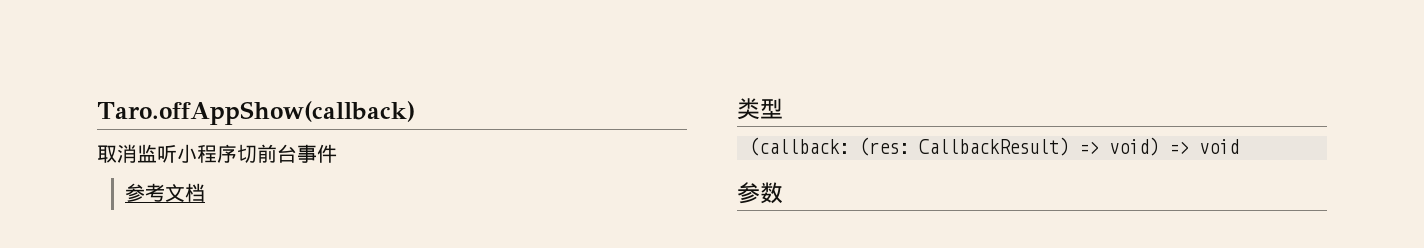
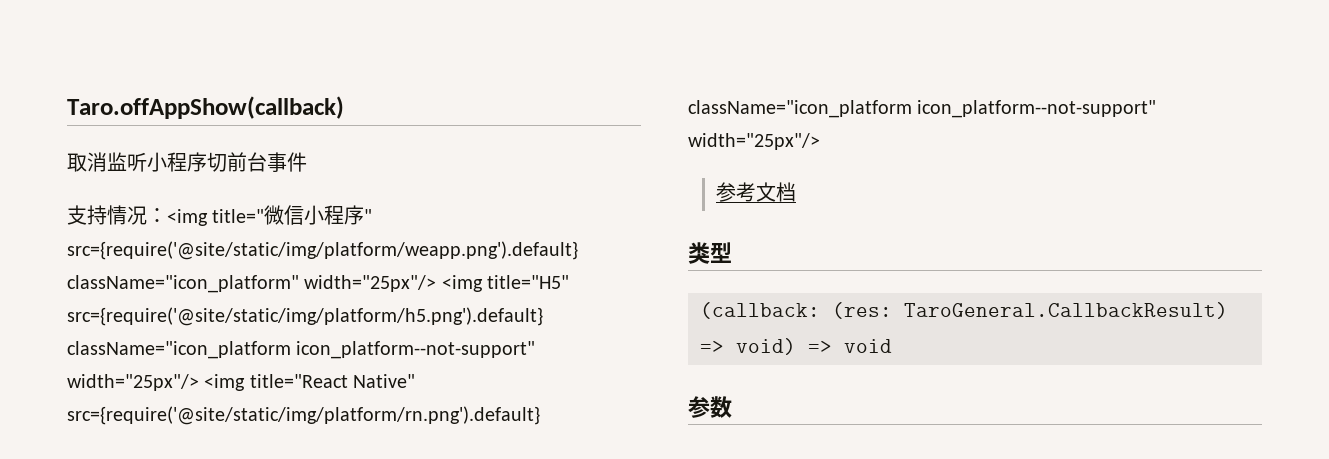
+ 支持情况：<img title="微信小程序" src={require('@site/static/img/platform/weapp.png').default} className="icon_platform" width="25px"/> <img title="H5" src={require('@site/static/img/platform/h5.png').default} className="icon_platform icon_platform--not-support" width="25px"/> <img title="React Native" src={require('@site/static/img/platform/rn.png').default} className="icon_platform icon_platform--not-support" width="25px"/>
- (callback: (res: CallbackResult) => void) => void
+ (callback: (res: TaroGeneral.CallbackResult) => void) => void

